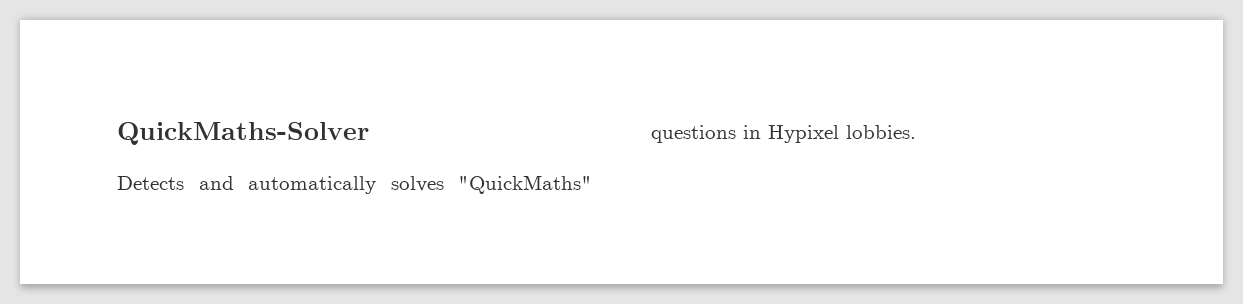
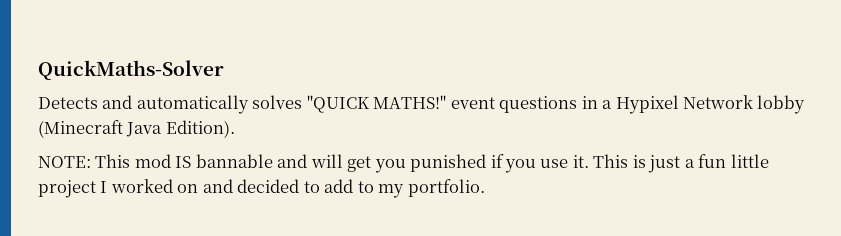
- Detects and automatically solves "QuickMaths" questions in Hypixel lobbies.
+ Detects and automatically solves "QUICK MATHS!" event questions in a Hypixel Network lobby (Minecraft Java Edition).
+ NOTE: This mod IS bannable and will get you punished if you use it. This is just a fun little project I worked on and decided to add to my portfolio.

